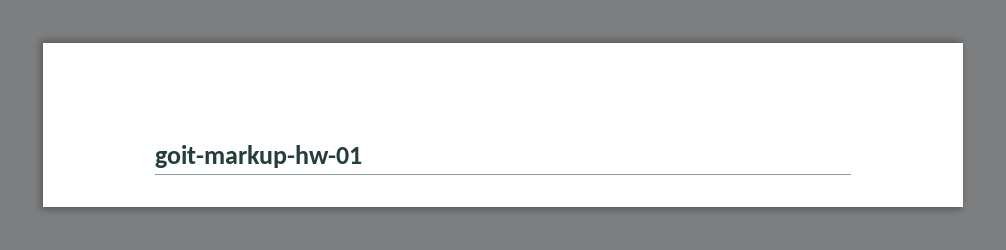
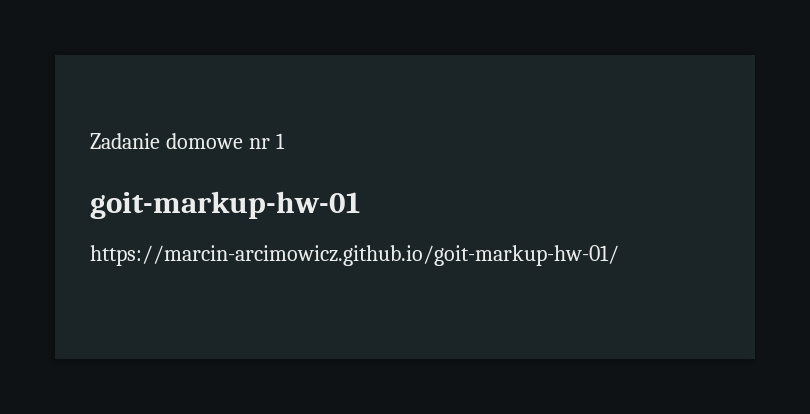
+ Zadanie domowe nr 1
+ https://marcin-arcimowicz.github.io/goit-markup-hw-01/

